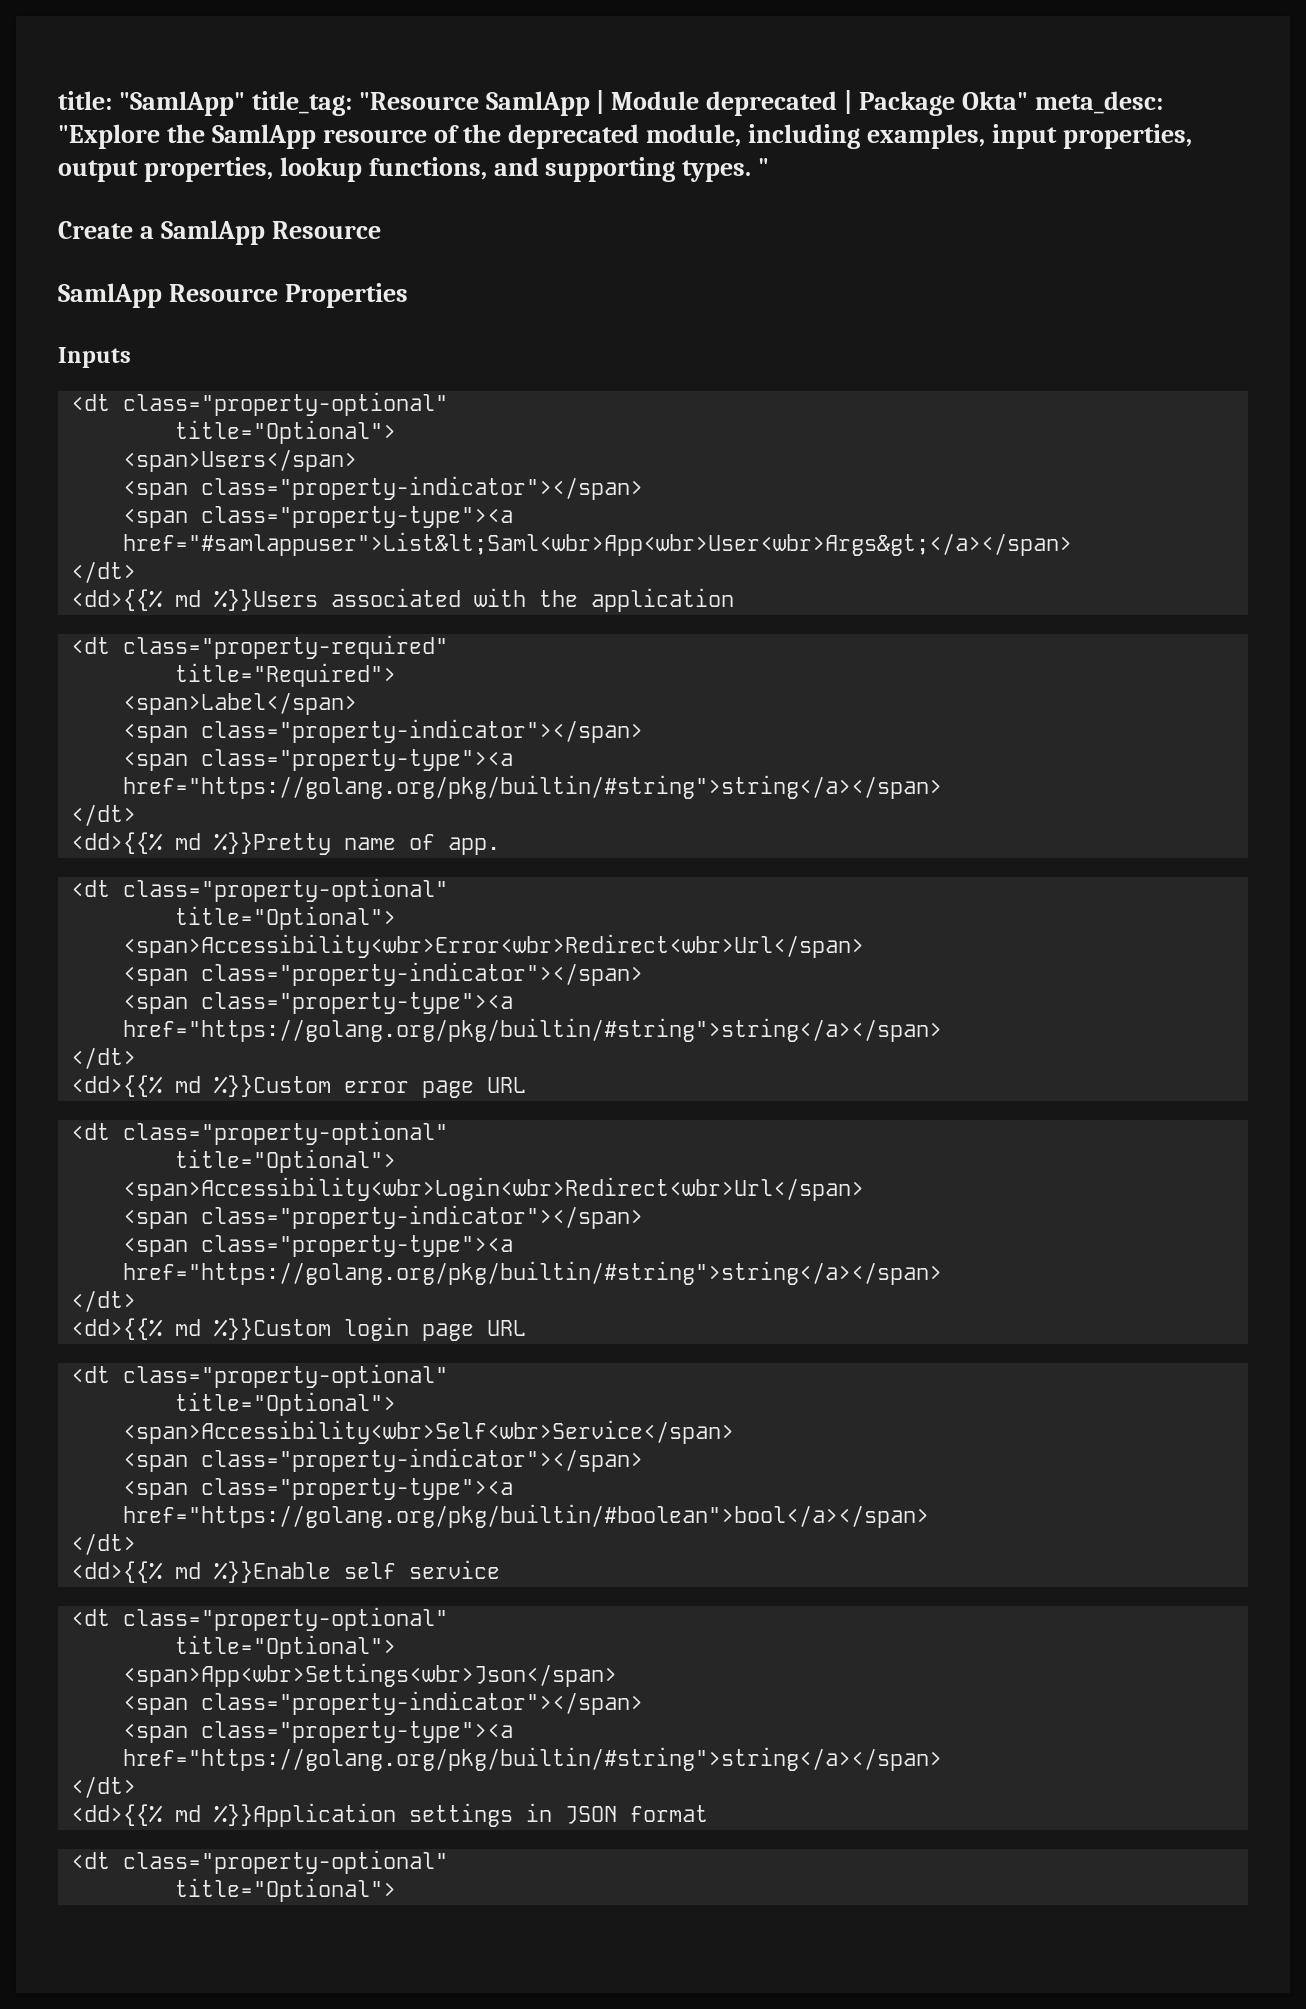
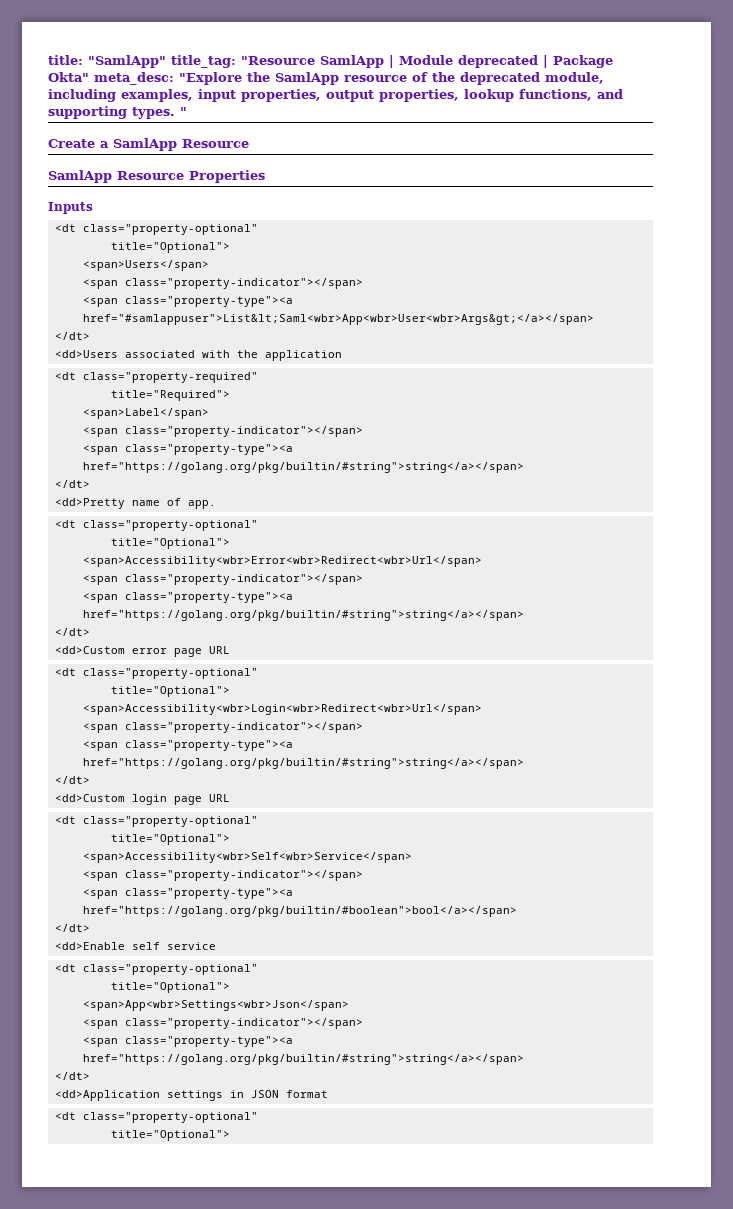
- <dd>{{% md %}}Users associated with the application
+ <dd>Users associated with the application
- <dd>{{% md %}}Pretty name of app.
+ <dd>Pretty name of app.
- <dd>{{% md %}}Custom error page URL
+ <dd>Custom error page URL
- <dd>{{% md %}}Custom login page URL
+ <dd>Custom login page URL
- <dd>{{% md %}}Enable self service
+ <dd>Enable self service
- <dd>{{% md %}}Application settings in JSON format
+ <dd>Application settings in JSON format

